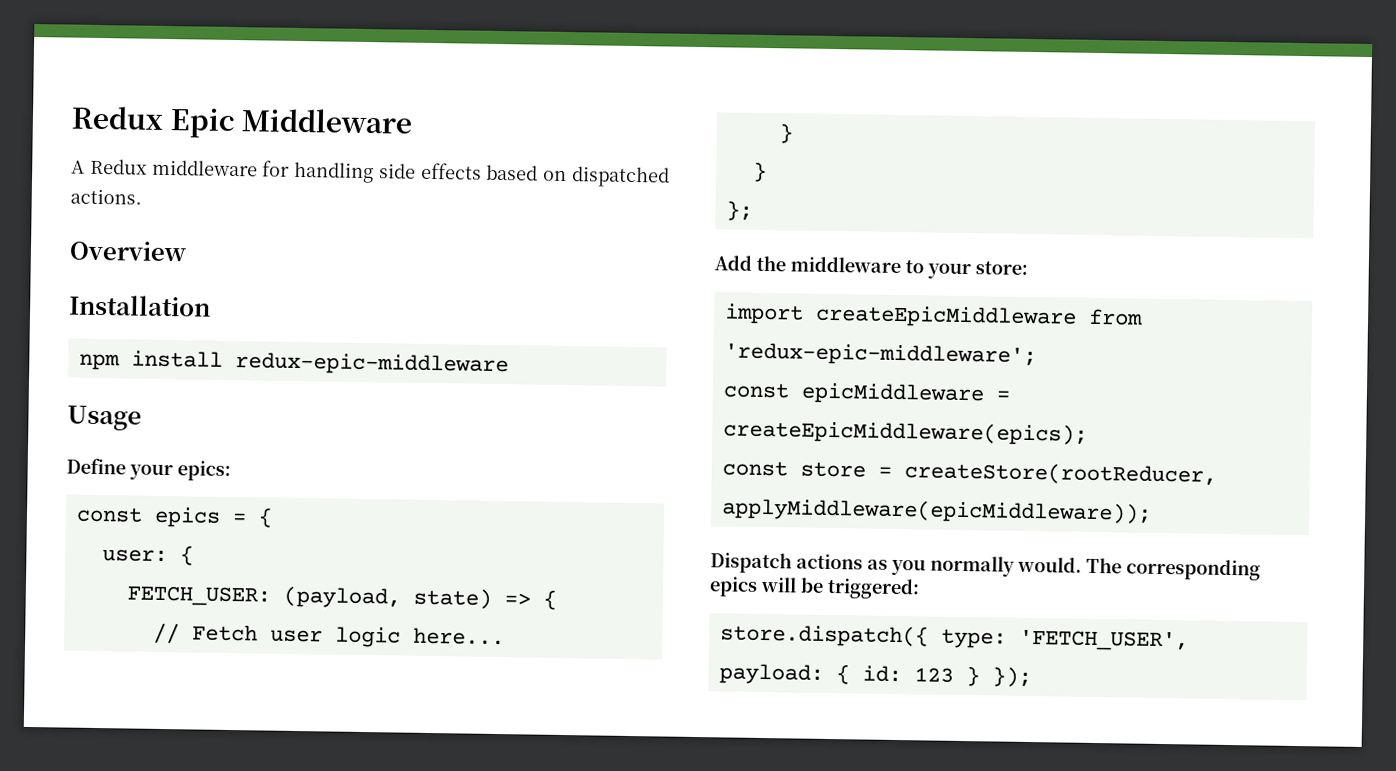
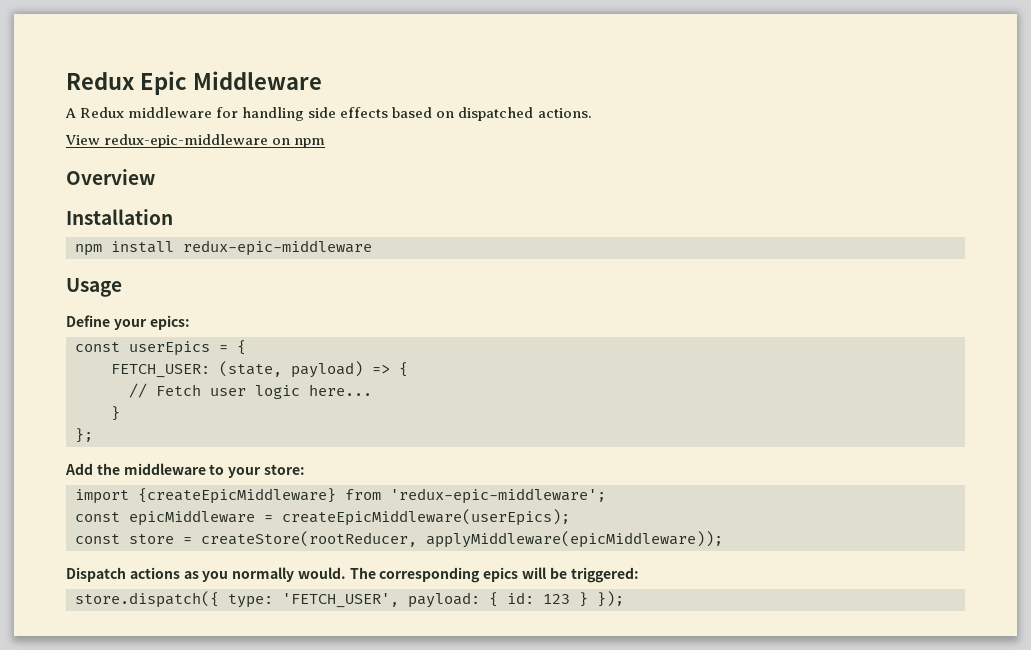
+ View redux-epic-middleware on npm
- const epics = {
+ const userEpics = {
- user: {
- FETCH_USER: (payload, state) => {
+ FETCH_USER: (state, payload) => {
  // Fetch user logic here...
- }
- import createEpicMiddleware from 'redux-epic-middleware';
+ import {createEpicMiddleware} from 'redux-epic-middleware';
- const epicMiddleware = createEpicMiddleware(epics);
+ const epicMiddleware = createEpicMiddleware(userEpics);

